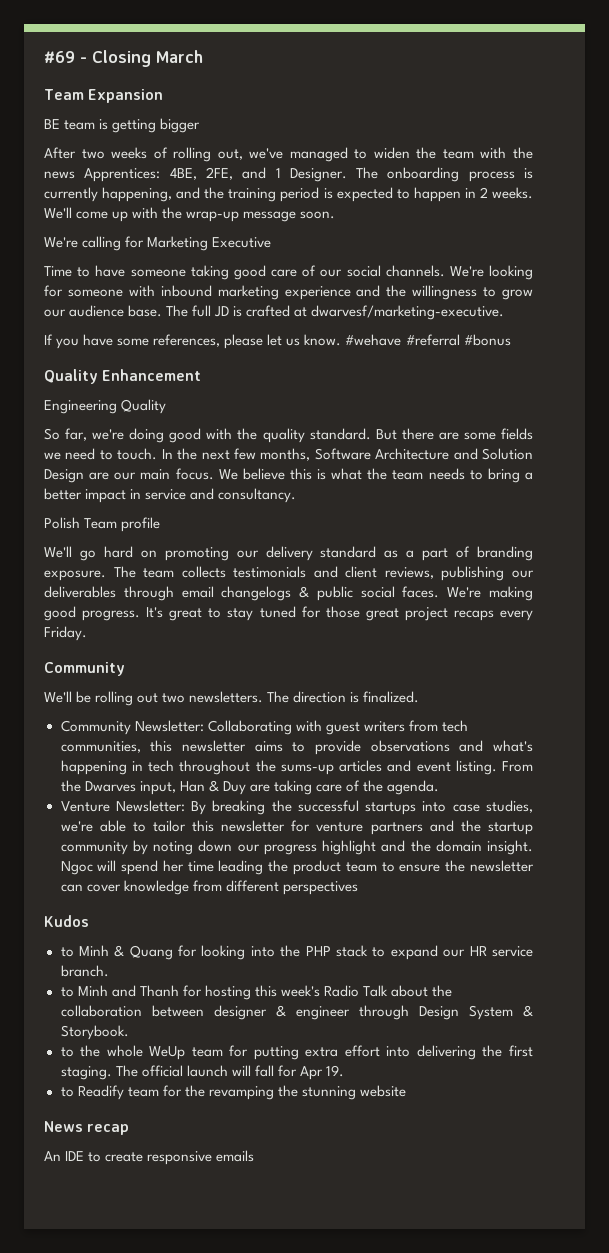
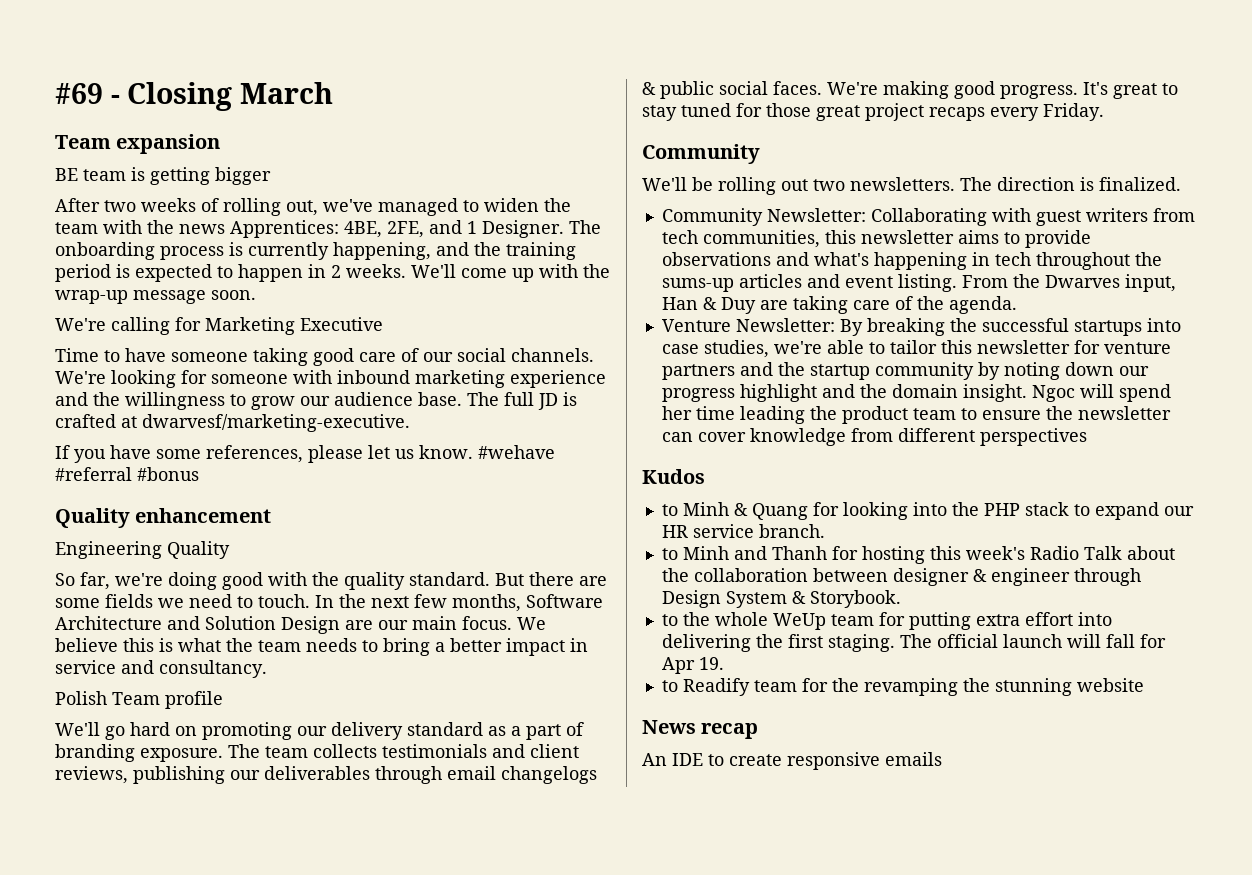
- Team Expansion
+ Team expansion
- Quality Enhancement
+ Quality enhancement

